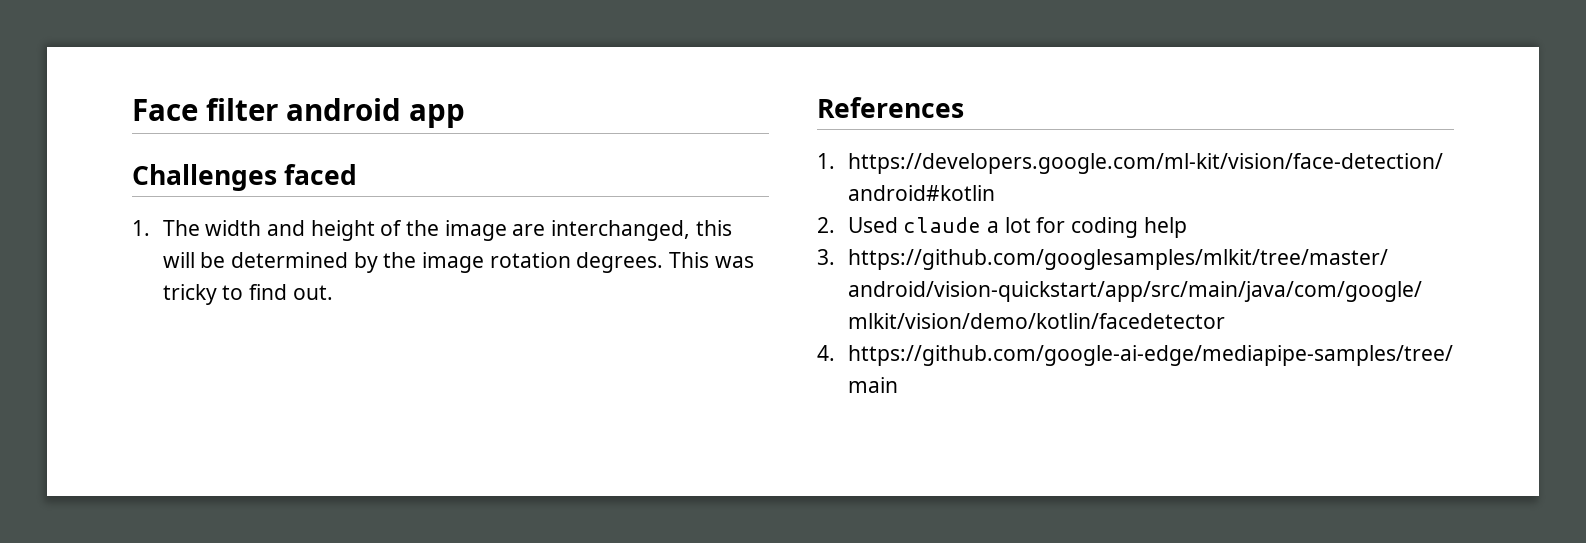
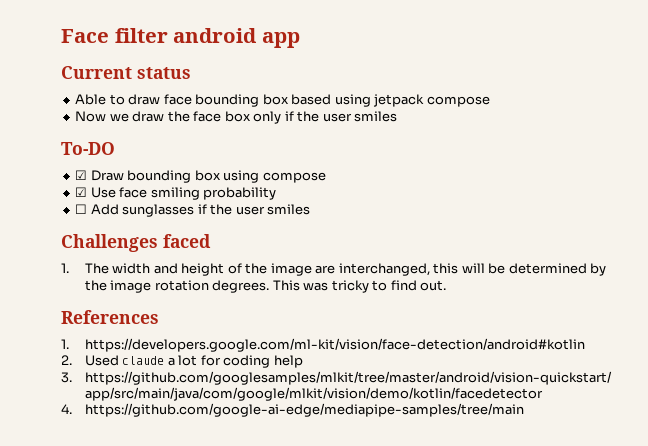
+ Current status
+ Able to draw face bounding box based using jetpack compose
+ Now we draw the face box only if the user smiles
+ To-DO
+ ☑ Draw bounding box using compose
+ ☑ Use face smiling probability
+ ☐ Add sunglasses if the user smiles

